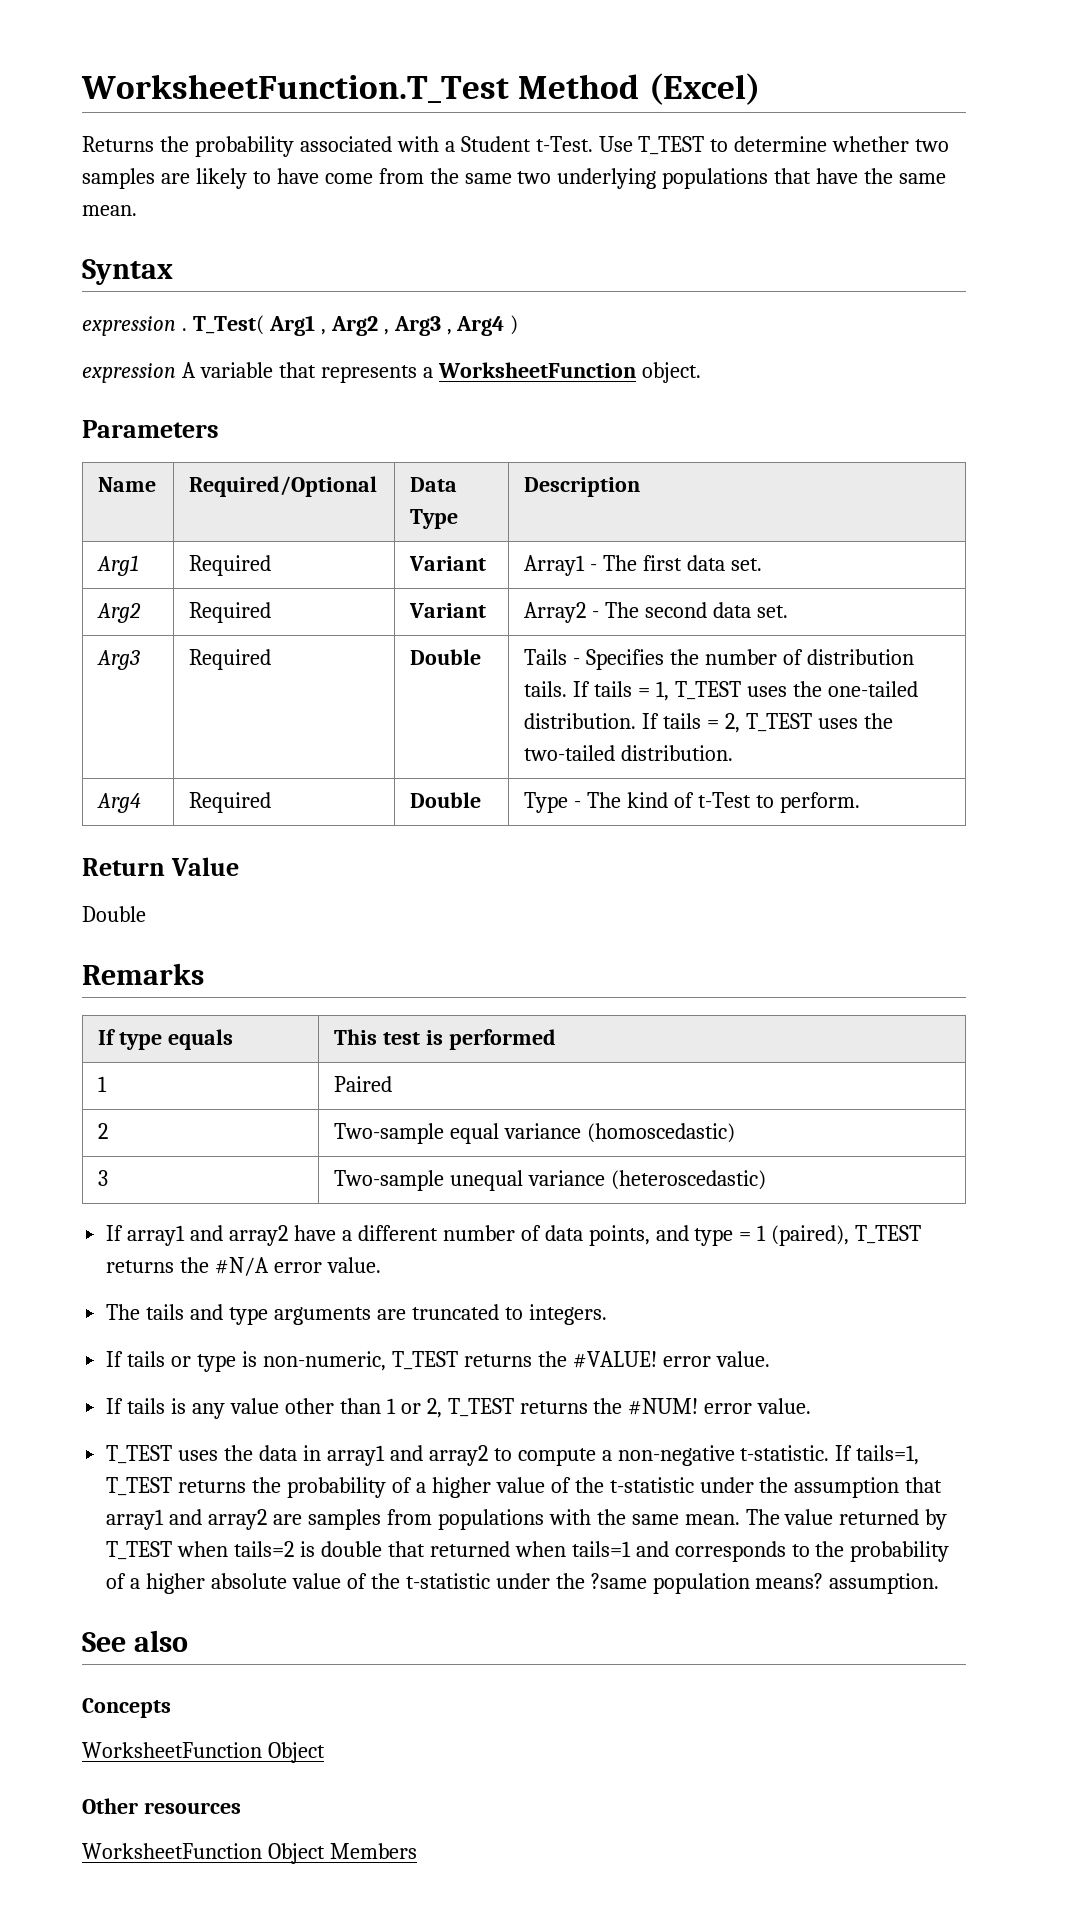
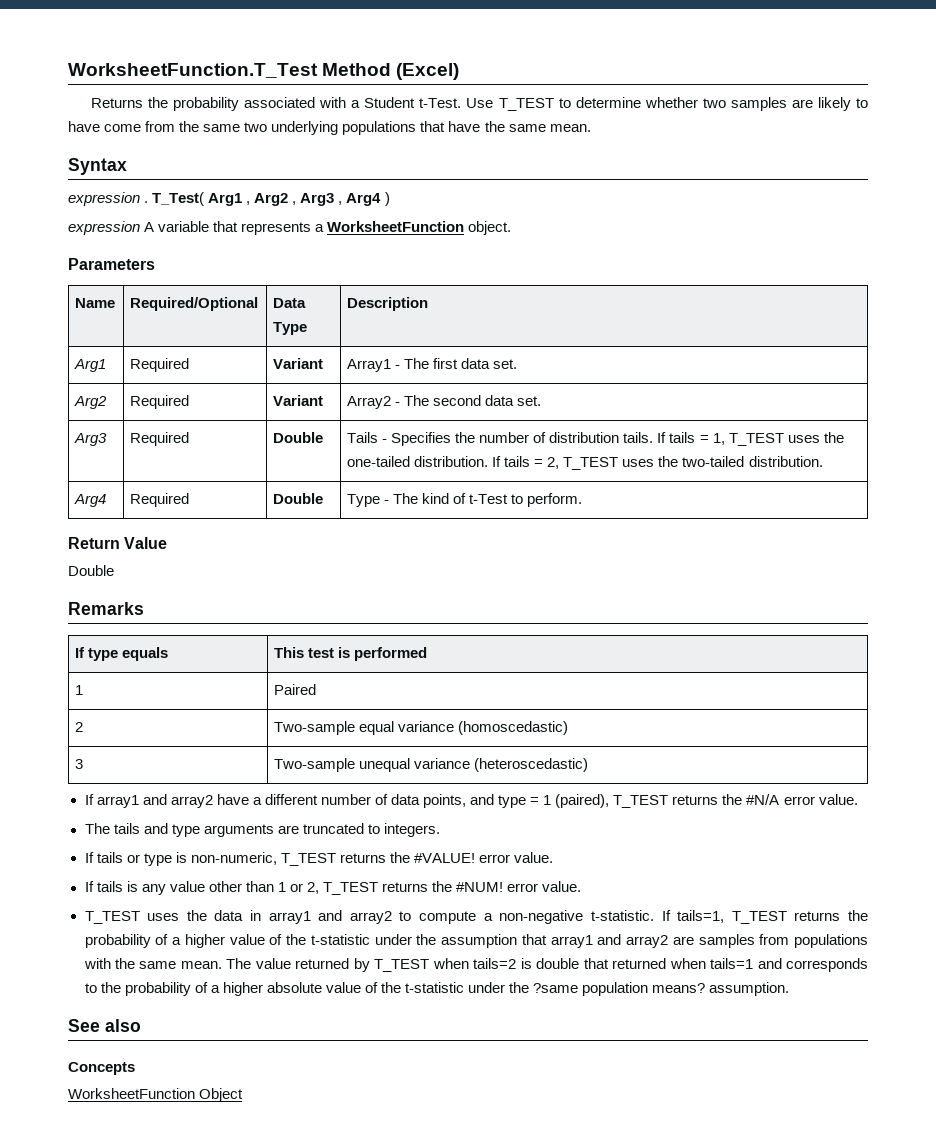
- Other resources
- WorksheetFunction Object Members

